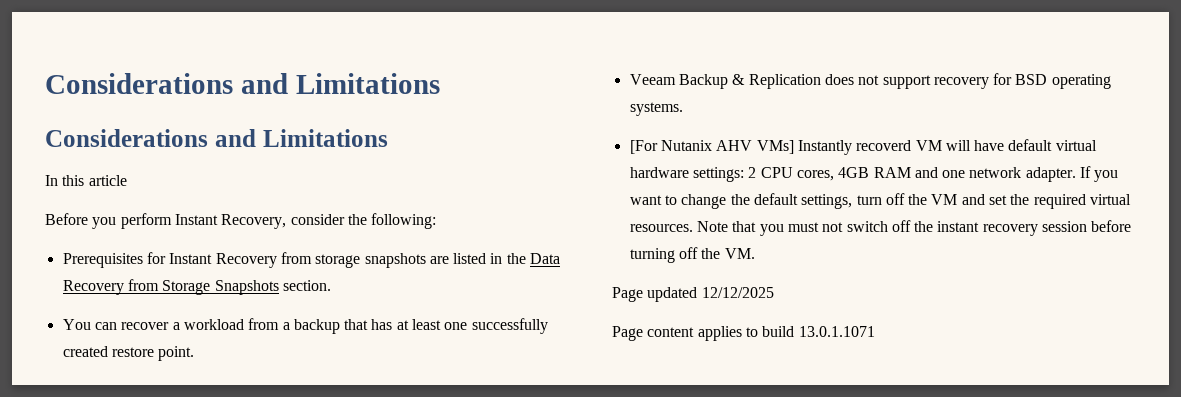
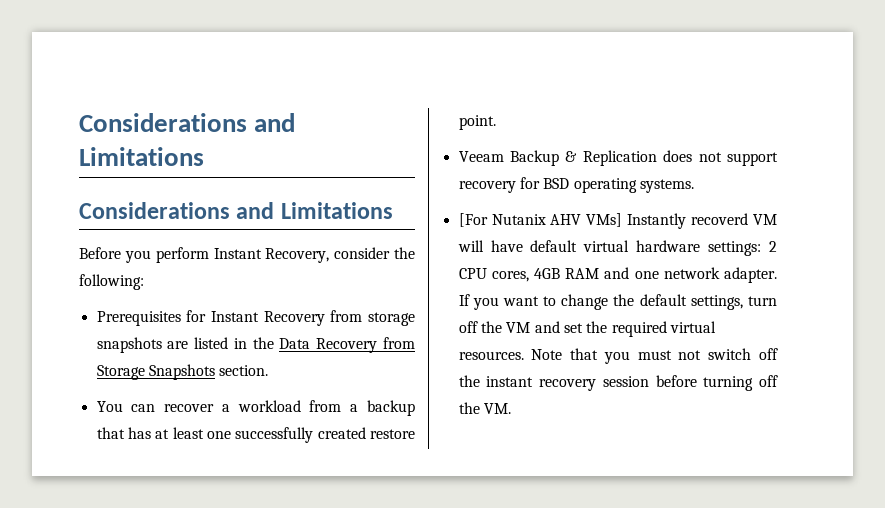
- In this article
- Page updated 12/12/2025
- Page content applies to build 13.0.1.1071

